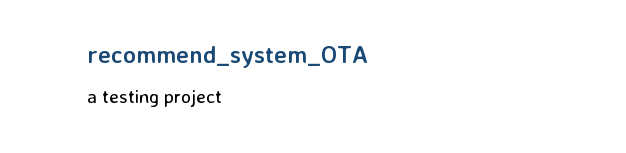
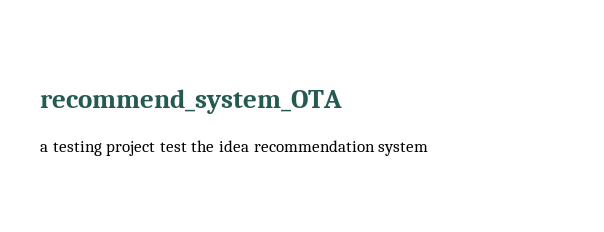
- a testing project
+ a testing project test the idea recommendation system

